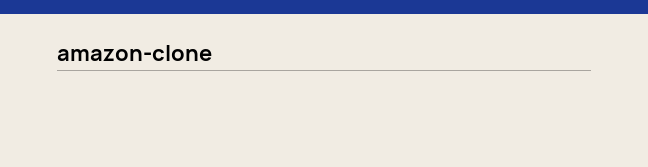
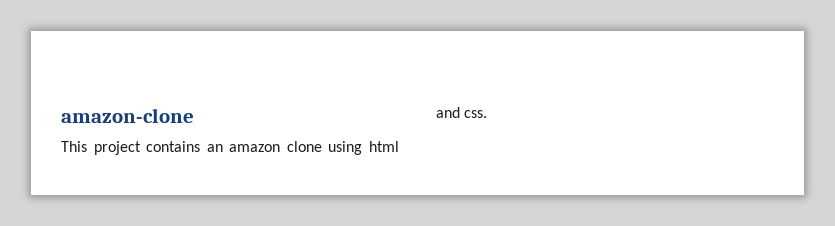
+ This project contains an amazon clone using html and css.

